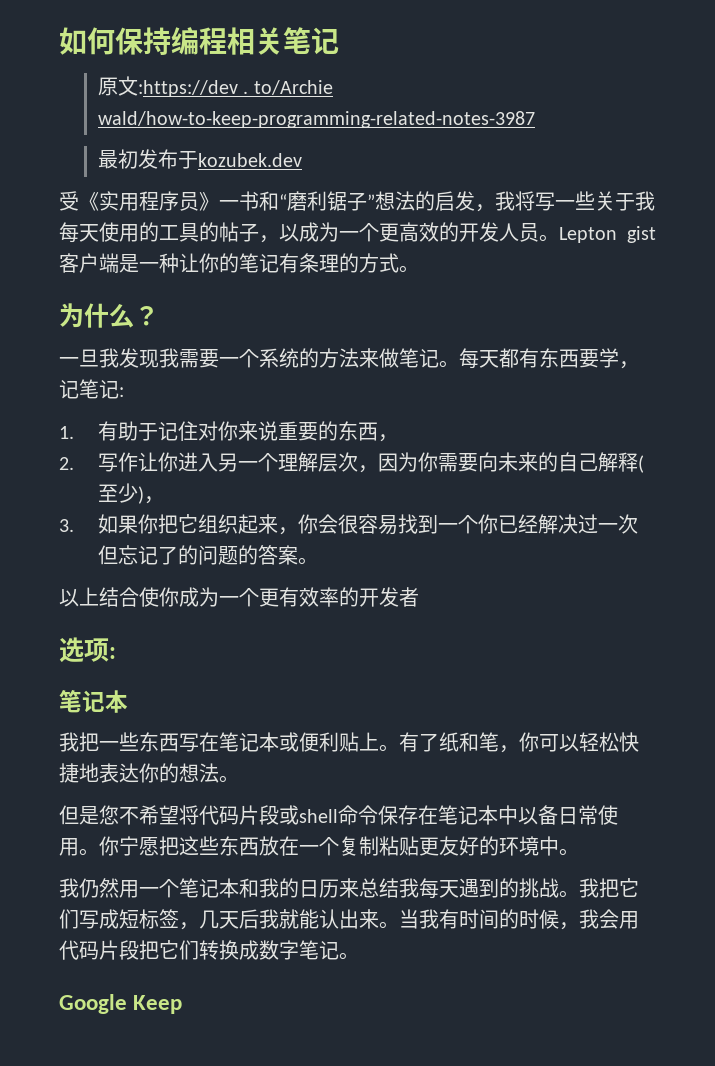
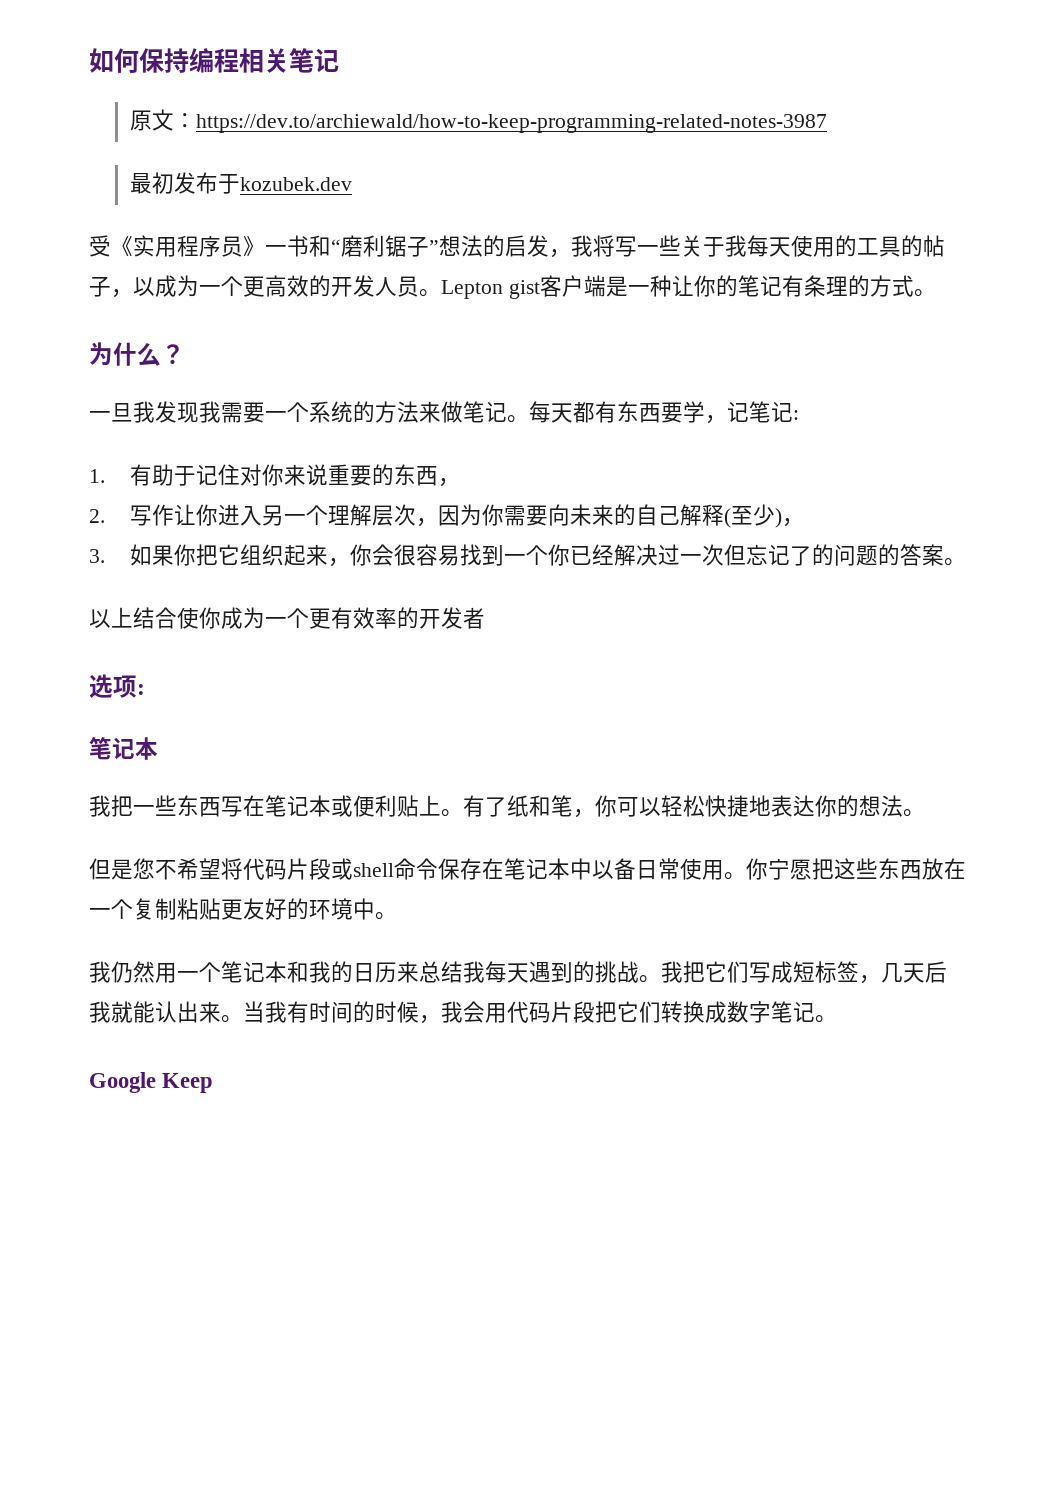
- 原文:https://dev . to/Archie wald/how-to-keep-programming-related-notes-3987
+ 原文：https://dev.to/archiewald/how-to-keep-programming-related-notes-3987

